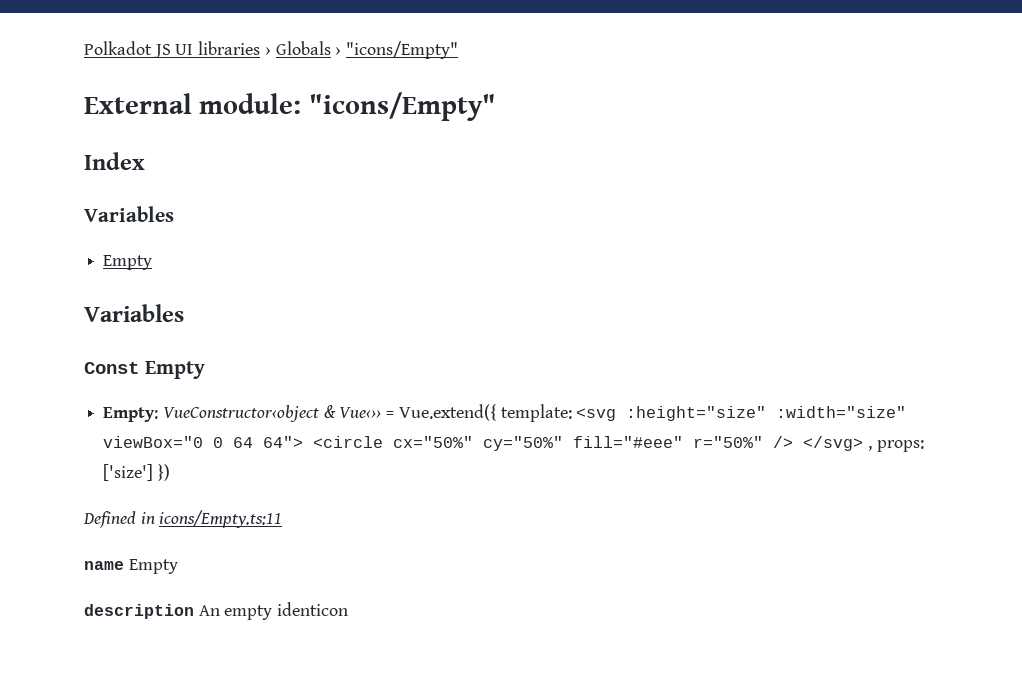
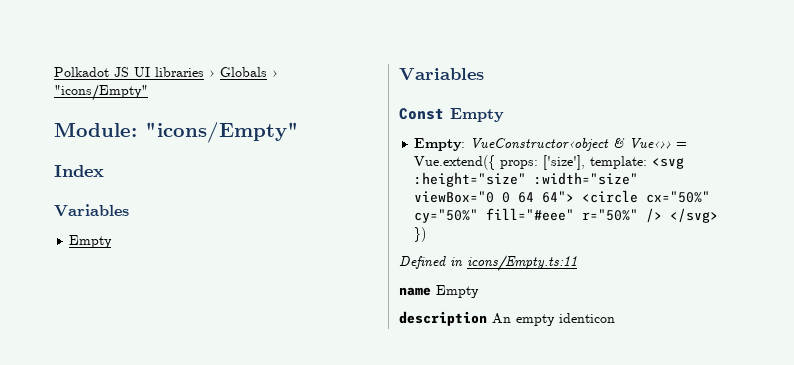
- External module: "icons/Empty"
+ Module: "icons/Empty"
- Empty: VueConstructor‹object & Vue‹›› = Vue.extend({ template: <svg :height="size" :width="size" viewBox="0 0 64 64"> <circle cx="50%" cy="50%" fill="#eee" r="50%" /> </svg> , props: ['size'] })
+ Empty: VueConstructor‹object & Vue‹›› = Vue.extend({ props: ['size'], template: <svg :height="size" :width="size" viewBox="0 0 64 64"> <circle cx="50%" cy="50%" fill="#eee" r="50%" /> </svg> })

